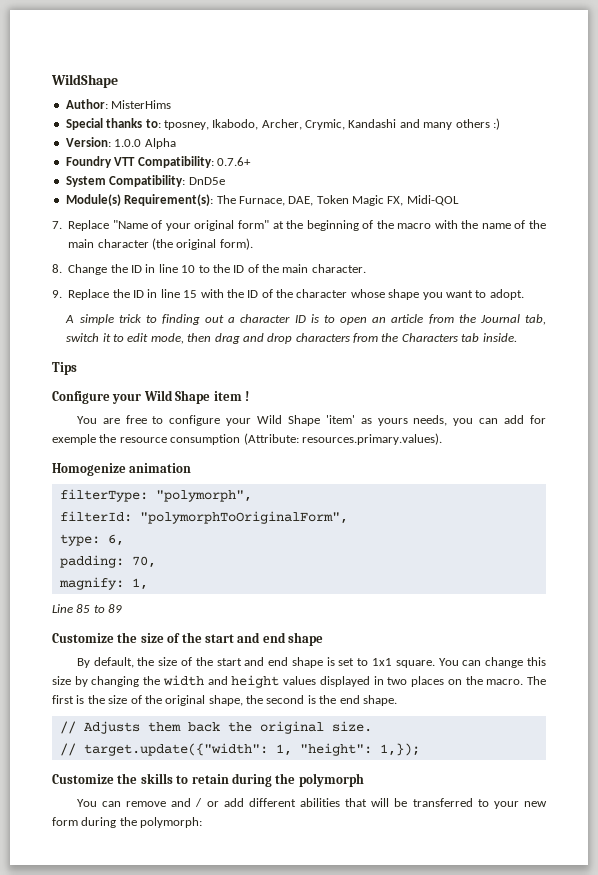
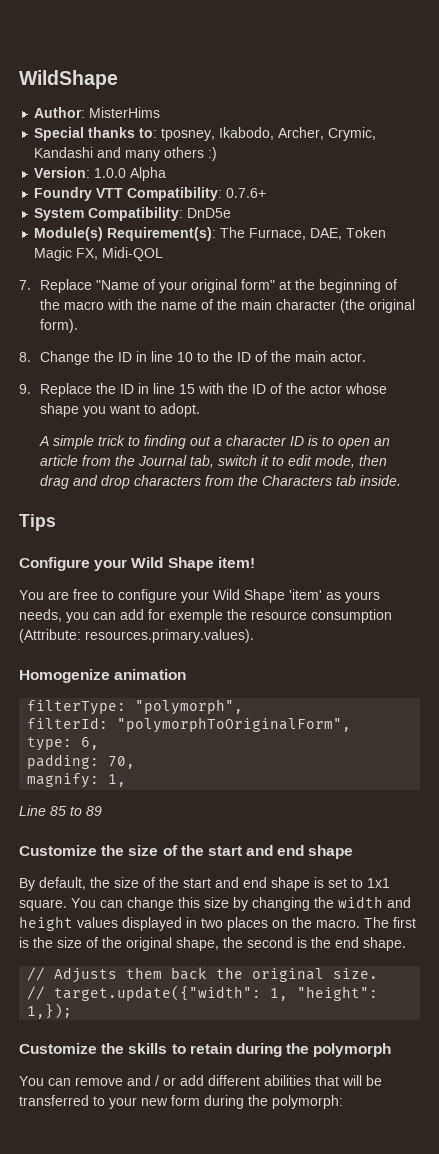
- 8. Change the ID in line 10 to the ID of the main character.
+ 8. Change the ID in line 10 to the ID of the main actor.
- 9. Replace the ID in line 15 with the ID of the character whose shape you want to adopt.
+ 9. Replace the ID in line 15 with the ID of the actor whose shape you want to adopt.
- Configure your Wild Shape item !
+ Configure your Wild Shape item!

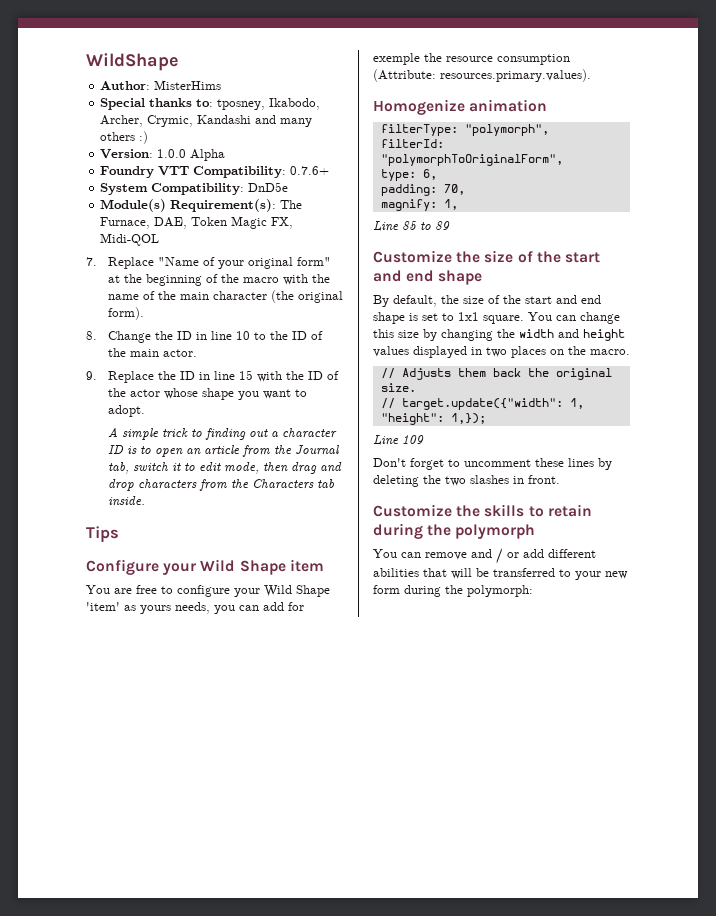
- Configure your Wild Shape item!
+ Configure your Wild Shape item
- The first is the size of the original shape, the second is the end shape.
+ Line 109
+ Don't forget to uncomment these lines by deleting the two slashes in front.

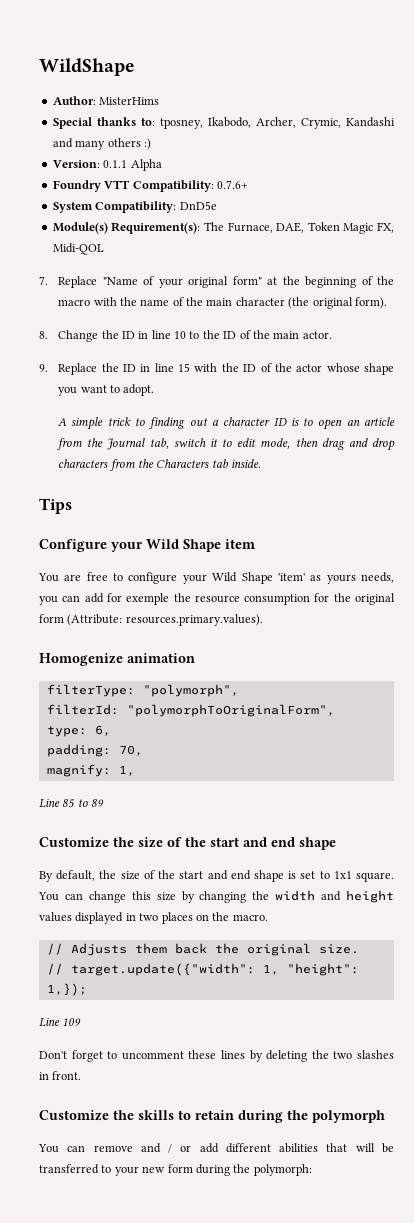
- Version: 1.0.0 Alpha
+ Version: 0.1.1 Alpha
- You are free to configure your Wild Shape 'item' as yours needs, you can add for exemple the resource consumption (Attribute: resources.primary.values).
+ You are free to configure your Wild Shape 'item' as yours needs, you can add for exemple the resource consumption for the original form (Attribute: resources.primary.values).

